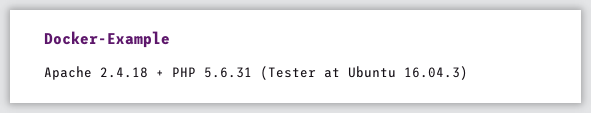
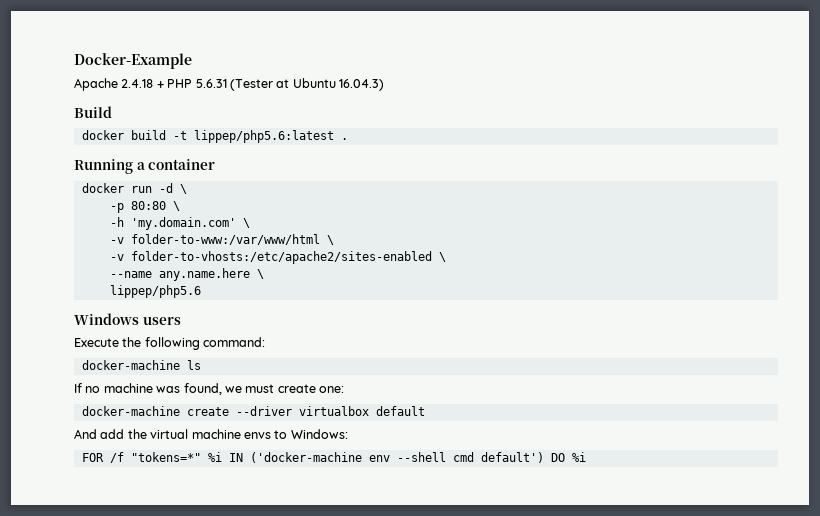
+ Build
+ docker build -t lippep/php5.6:latest .
+ Running a container
+ docker run -d \
+ -p 80:80 \
+ -h 'my.domain.com' \
+ -v folder-to-www:/var/www/html \
+ -v folder-to-vhosts:/etc/apache2/sites-enabled \
+ --name any.name.here \
+ lippep/php5.6
+ Windows users
+ Execute the following command:
+ docker-machine ls
+ If no machine was found, we must create one:
+ docker-machine create --driver virtualbox default
+ And add the virtual machine envs to Windows:
+ FOR /f "tokens=*" %i IN ('docker-machine env --shell cmd default') DO %i

